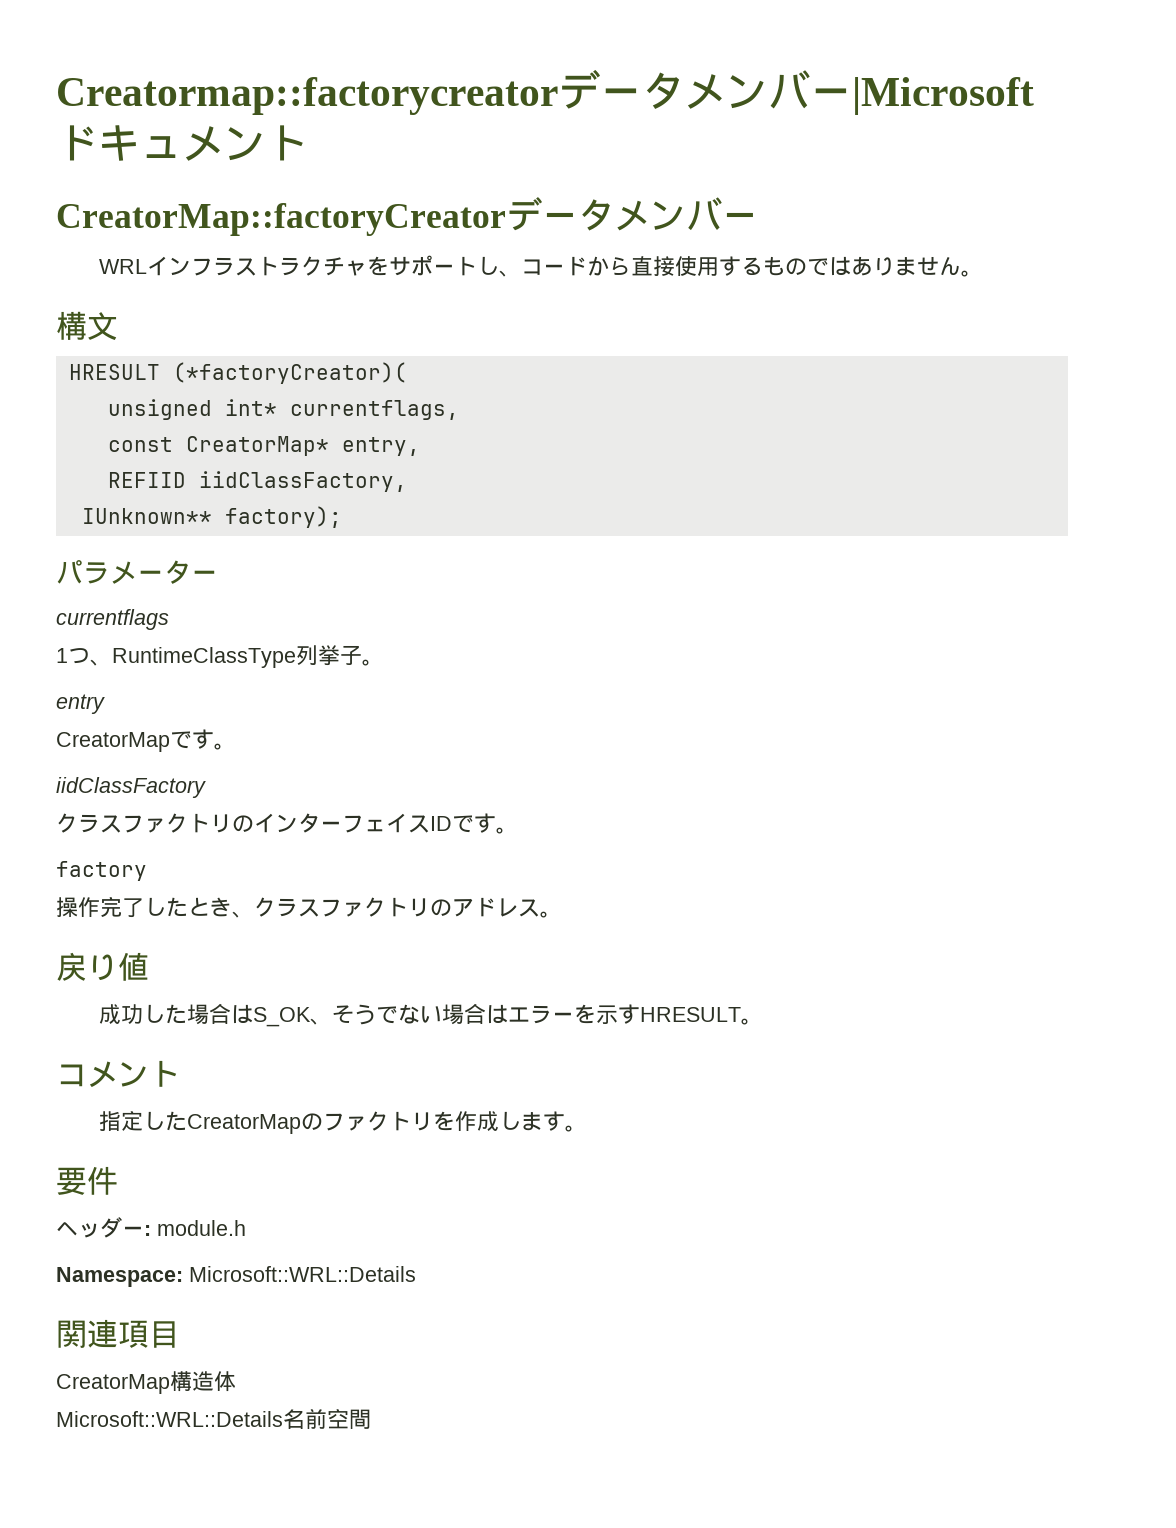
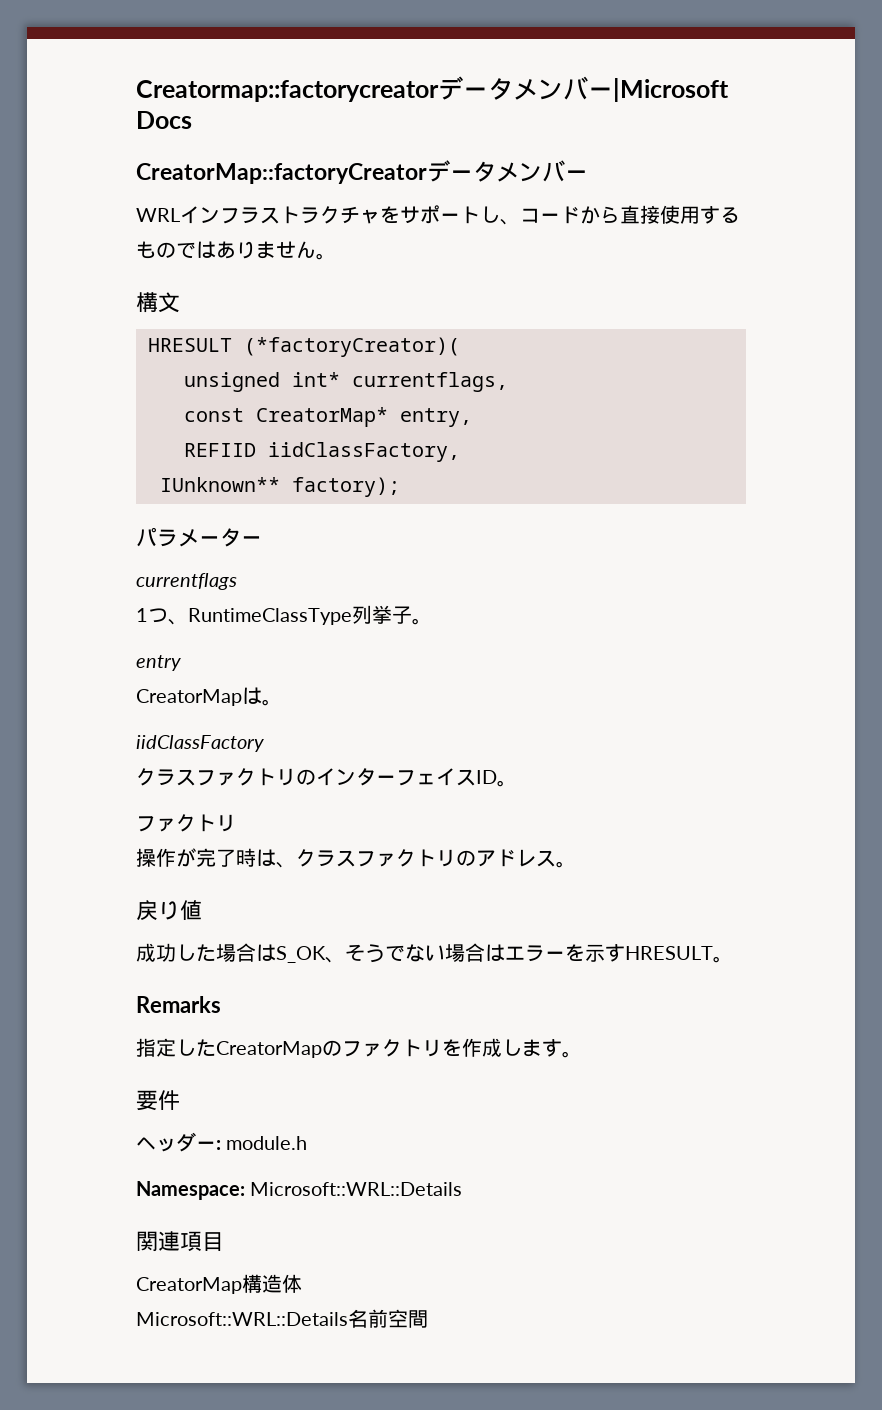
- Creatormap::factorycreatorデータメンバー|Microsoftドキュメント
+ Creatormap::factorycreatorデータメンバー|Microsoft Docs
- CreatorMapです。
+ CreatorMapは。
- クラスファクトリのインターフェイスIDです。
- factory
+ クラスファクトリのインターフェイスID。
+ ファクトリ
- 操作完了したとき、クラスファクトリのアドレス。
+ 操作が完了時は、クラスファクトリのアドレス。
- コメント
+ Remarks

